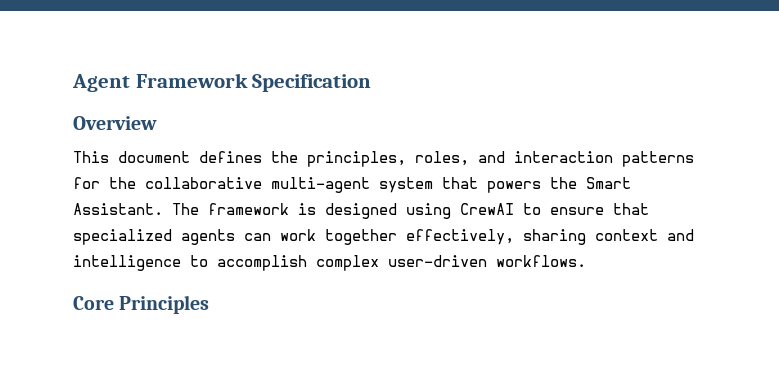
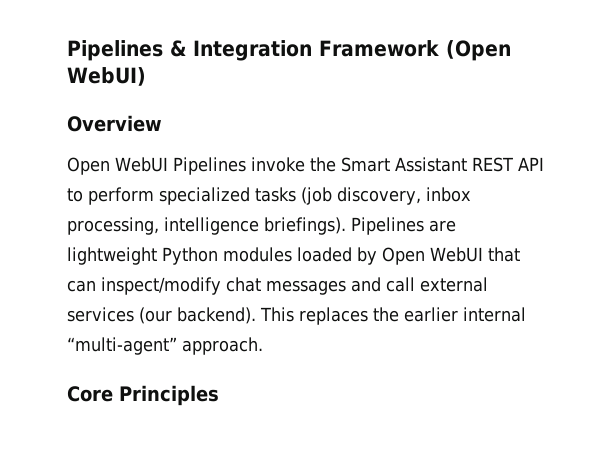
- Agent Framework Specification
+ Pipelines & Integration Framework (Open WebUI)
  Overview
- This document defines the principles, roles, and interaction patterns for the collaborative multi-agent system that powers the Smart Assistant. The framework is designed using CrewAI to ensure that specialized agents can work together effectively, sharing context and intelligence to accomplish complex user-driven workflows.
+ Open WebUI Pipelines invoke the Smart Assistant REST API to perform specialized tasks (job discovery, inbox processing, intelligence briefings). Pipelines are lightweight Python modules loaded by Open WebUI that can inspect/modify chat messages and call external services (our backend). This replaces the earlier internal “multi-agent” approach.

